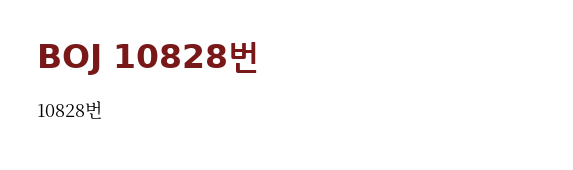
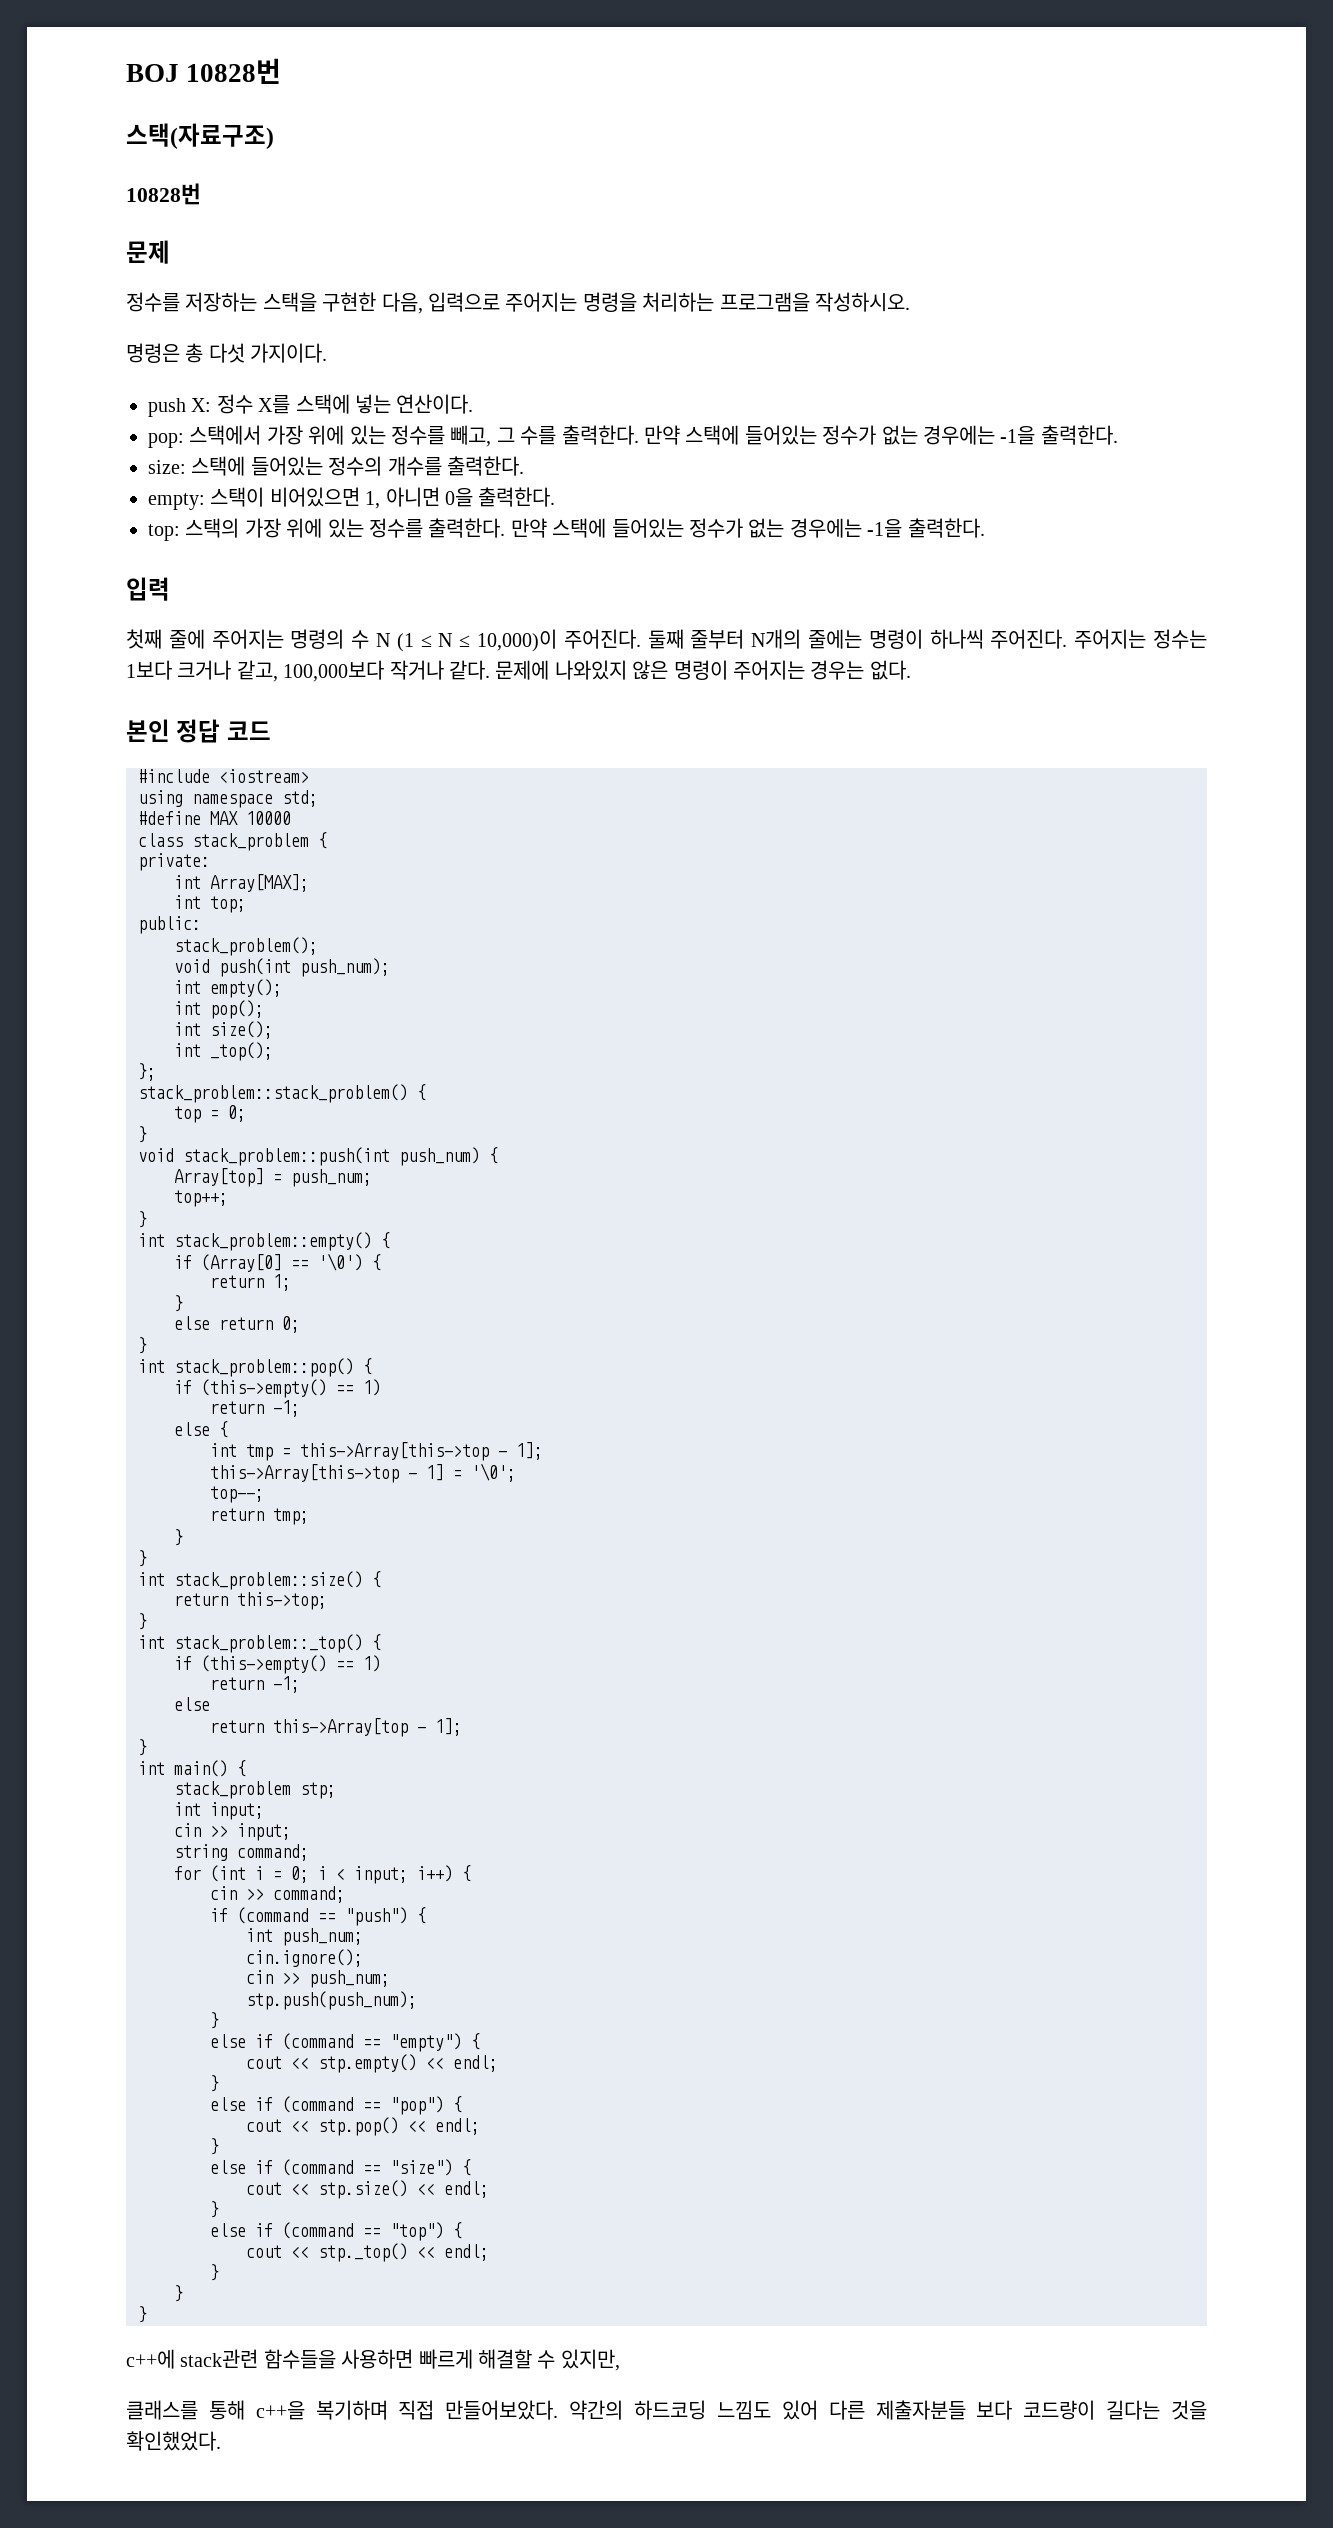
  BOJ 10828번
+ 스택(자료구조)
  10828번
+ 문제
+ 정수를 저장하는 스택을 구현한 다음, 입력으로 주어지는 명령을 처리하는 프로그램을 작성하시오.
+ 명령은 총 다섯 가지이다.
+ push X: 정수 X를 스택에 넣는 연산이다.
+ pop: 스택에서 가장 위에 있는 정수를 빼고, 그 수를 출력한다. 만약 스택에 들어있는 정수가 없는 경우에는 -1을 출력한다.
+ size: 스택에 들어있는 정수의 개수를 출력한다.
+ empty: 스택이 비어있으면 1, 아니면 0을 출력한다.
+ top: 스택의 가장 위에 있는 정수를 출력한다. 만약 스택에 들어있는 정수가 없는 경우에는 -1을 출력한다.
+ 입력
+ 첫째 줄에 주어지는 명령의 수 N (1 ≤ N ≤ 10,000)이 주어진다. 둘째 줄부터 N개의 줄에는 명령이 하나씩 주어진다. 주어지는 정수는 1보다 크거나 같고, 100,000보다 작거나 같다. 문제에 나와있지 않은 명령이 주어지는 경우는 없다.
+ 본인 정답 코드
+ #include <iostream>
+ using namespace std;
+ #define MAX 10000
+ class stack_problem {
+ private:
+ int Array[MAX];
+ int top;
+ public:
+ stack_problem();
+ void push(int push_num);
+ int empty();
+ int pop();
+ int size();
+ int _top();
+ };
+ stack_problem::stack_problem() {
+ top = 0;
+ }
+ void stack_problem::push(int push_num) {
+ Array[top] = push_num;
+ top++;
+ }
+ int stack_problem::empty() {
+ if (Array[0] == '\0') {
+ return 1;
+ }
+ else return 0;
+ }
+ int stack_problem::pop() {
+ if (this->empty() == 1)
+ return -1;
+ else {
+ int tmp = this->Array[this->top - 1];
+ this->Array[this->top - 1] = '\0';
+ top--;
+ return tmp;
+ }
+ }
+ int stack_problem::size() {
+ return this->top;
+ }
+ int stack_problem::_top() {
+ if (this->empty() == 1)
+ return -1;
+ else
+ return this->Array[top - 1];
+ }
+ int main() {
+ stack_problem stp;
+ int input;
+ cin >> input;
+ string command;
+ for (int i = 0; i < input; i++) {
+ cin >> command;
+ if (command == "push") {
+ int push_num;
+ cin.ignore();
+ cin >> push_num;
+ stp.push(push_num);
+ }
+ else if (command == "empty") {
+ cout << stp.empty() << endl;
+ }
+ else if (command == "pop") {
+ cout << stp.pop() << endl;
+ }
+ else if (command == "size") {
+ cout << stp.size() << endl;
+ }
+ else if (command == "top") {
+ cout << stp._top() << endl;
+ }
+ }
+ }
+ c++에 stack관련 함수들을 사용하면 빠르게 해결할 수 있지만,
+ 클래스를 통해 c++을 복기하며 직접 만들어보았다. 약간의 하드코딩 느낌도 있어 다른 제출자분들 보다 코드량이 길다는 것을 확인했었다.

